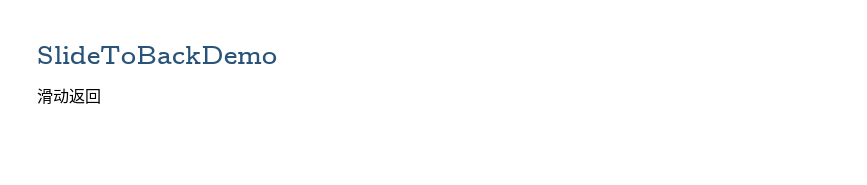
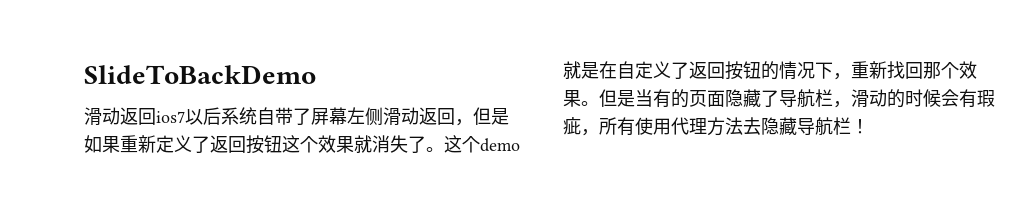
- 滑动返回
+ 滑动返回ios7以后系统自带了屏幕左侧滑动返回，但是如果重新定义了返回按钮这个效果就消失了。这个demo就是在自定义了返回按钮的情况下，重新找回那个效果。但是当有的页面隐藏了导航栏，滑动的时候会有瑕疵，所有使用代理方法去隐藏导航栏！

